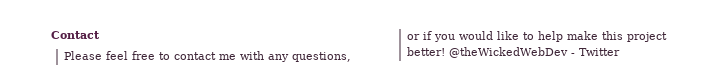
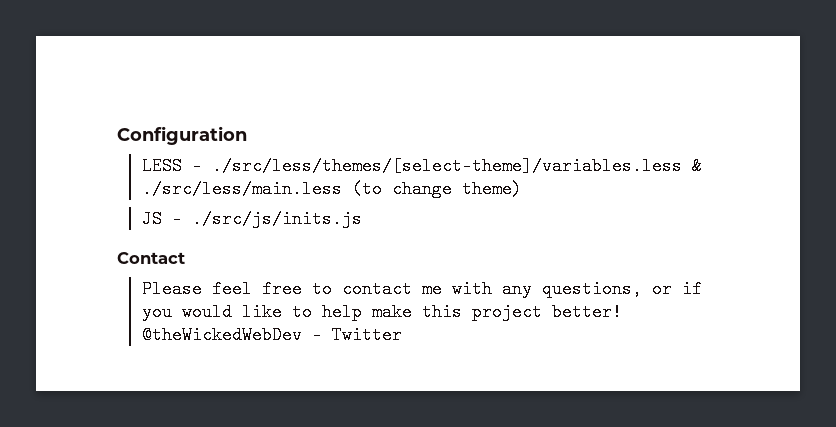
+ Configuration
+ LESS - ./src/less/themes/[select-theme]/variables.less & ./src/less/main.less (to change theme)
+ JS - ./src/js/inits.js

